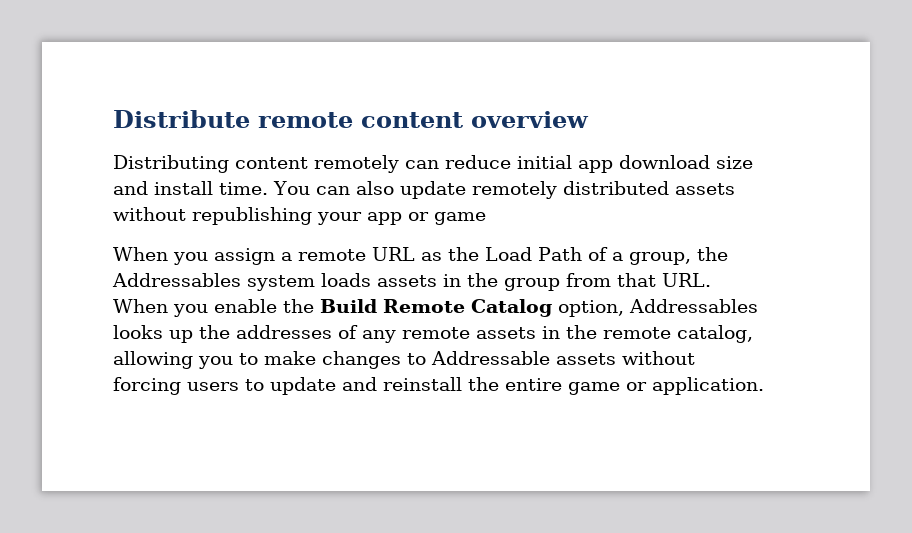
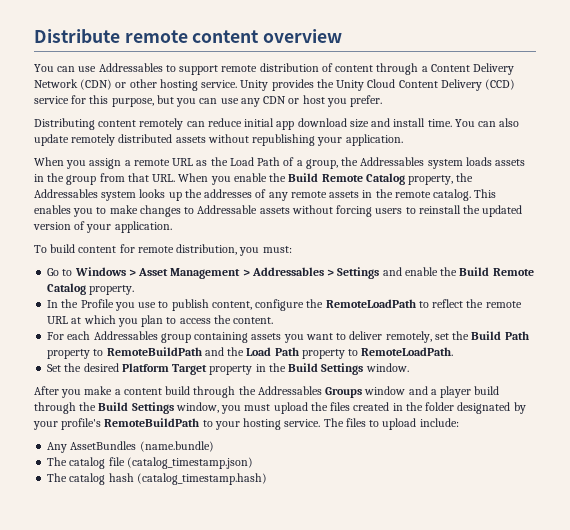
+ You can use Addressables to support remote distribution of content through a Content Delivery Network (CDN) or other hosting service. Unity provides the Unity Cloud Content Delivery (CCD) service for this purpose, but you can use any CDN or host you prefer.
- You can also update remotely distributed assets without republishing your app or game
+ You can also update remotely distributed assets without republishing your application.
- When you assign a remote URL as the Load Path of a group, the Addressables system loads assets in the group from that URL. When you enable the Build Remote Catalog option, Addressables looks up the addresses of any remote assets in the remote catalog, allowing you to make changes to Addressable assets without forcing users to update and reinstall the entire game or application.
+ When you assign a remote URL as the Load Path of a group, the Addressables system loads assets in the group from that URL. When you enable the Build Remote Catalog property, the Addressables system looks up the addresses of any remote assets in the remote catalog. This enables you to make changes to Addressable assets without forcing users to reinstall the updated version of your application.
+ To build content for remote distribution, you must:
+ Go to Windows > Asset Management > Addressables > Settings and enable the Build Remote Catalog property.
+ In the Profile you use to publish content, configure the RemoteLoadPath to reflect the remote URL at which you plan to access the content.
+ For each Addressables group containing assets you want to deliver remotely, set the Build Path property to RemoteBuildPath and the Load Path property to RemoteLoadPath.
+ Set the desired Platform Target property in the Build Settings window.
+ After you make a content build through the Addressables Groups window and a player build through the Build Settings window, you must upload the files created in the folder designated by your profile's RemoteBuildPath to your hosting service. The files to upload include:
+ Any AssetBundles (name.bundle)
+ The catalog file (catalog_timestamp.json)
+ The catalog hash (catalog_timestamp.hash)

